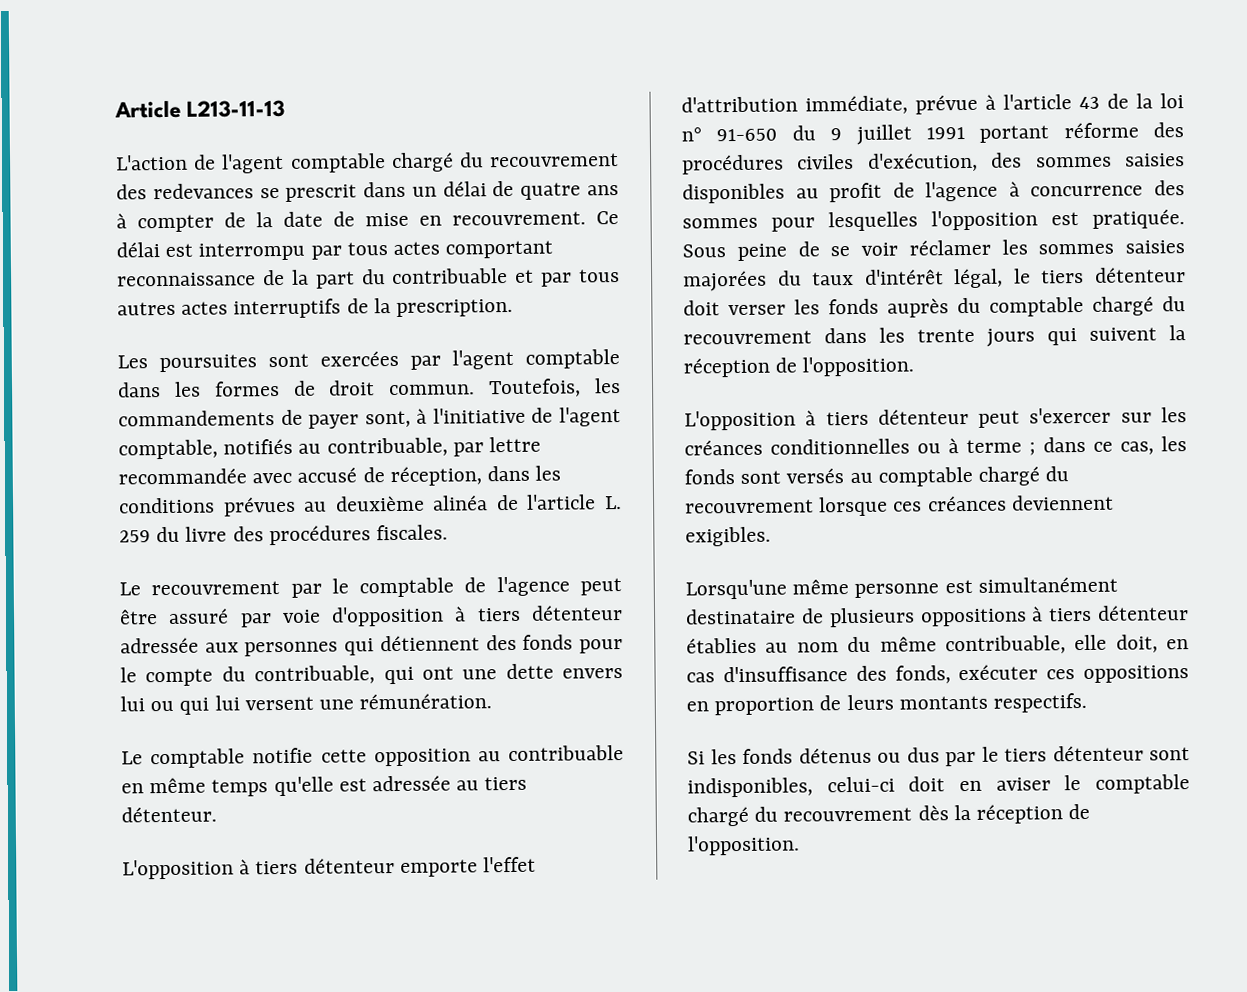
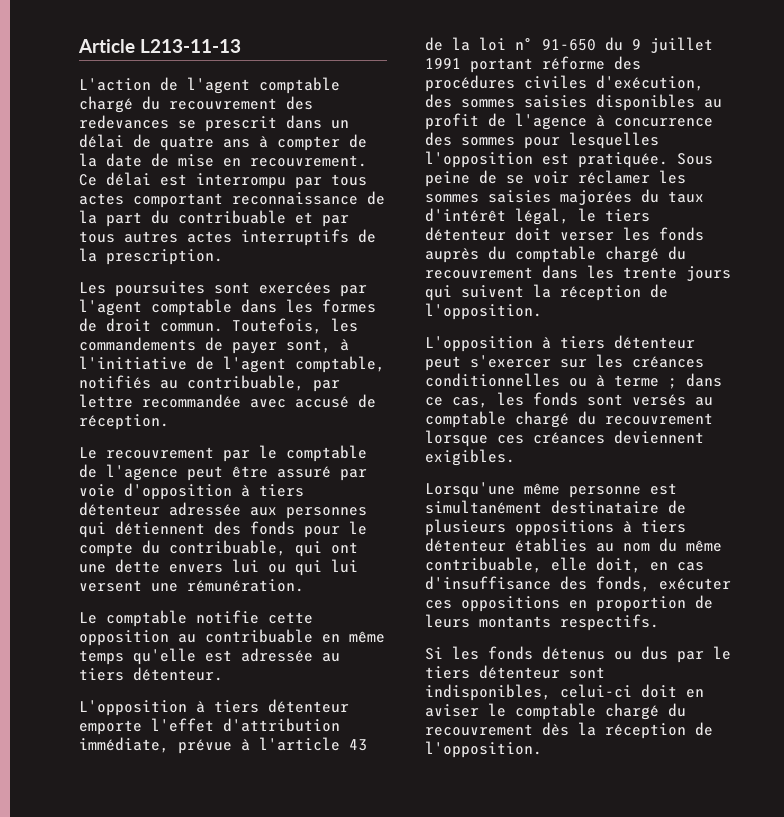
- Toutefois, les commandements de payer sont, à l'initiative de l'agent comptable, notifiés au contribuable, par lettre recommandée avec accusé de réception, dans les conditions prévues au deuxième alinéa de l'article L. 259 du livre des procédures fiscales.
+ Toutefois, les commandements de payer sont, à l'initiative de l'agent comptable, notifiés au contribuable, par lettre recommandée avec accusé de réception.

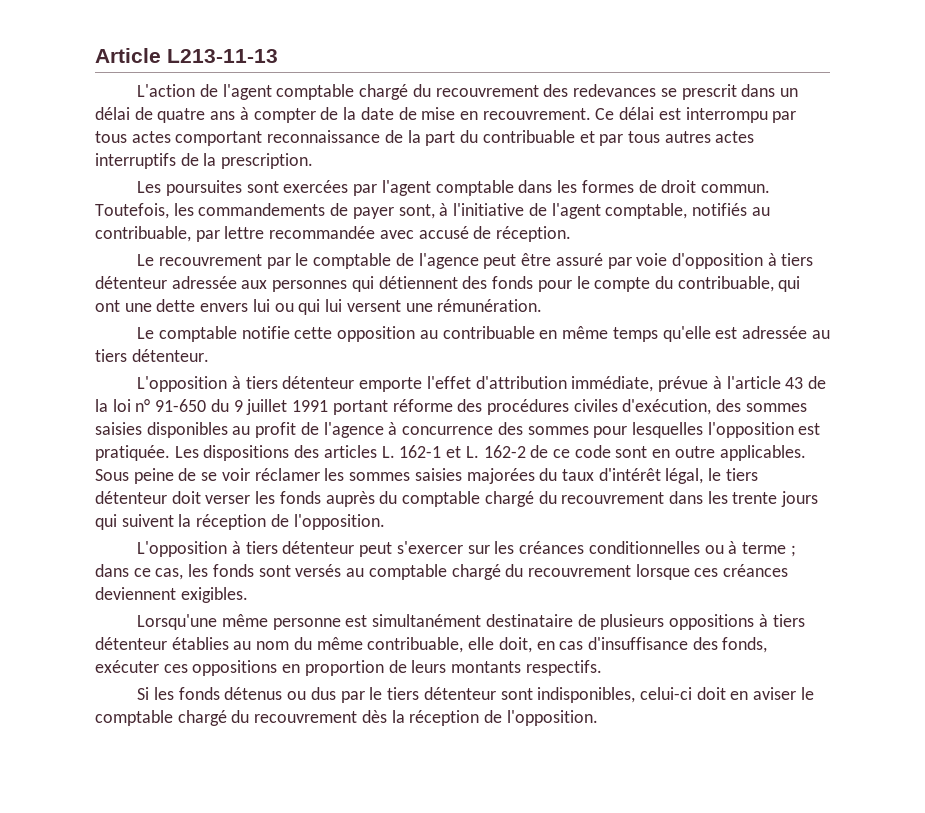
+ Les dispositions des articles L. 162-1 et L. 162-2 de ce code sont en outre applicables.

